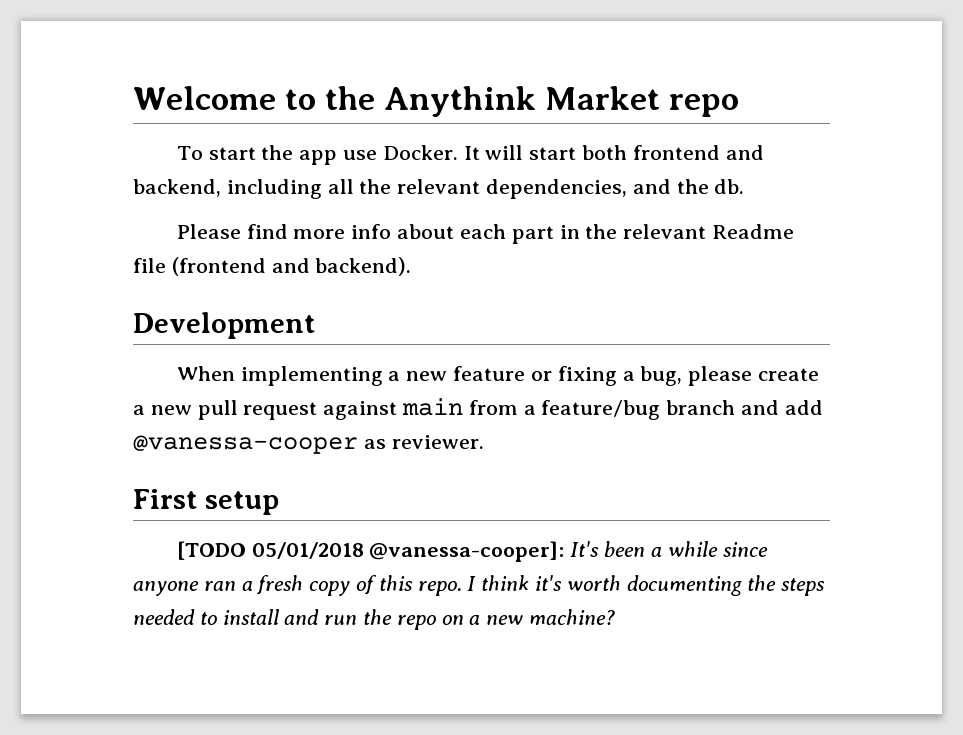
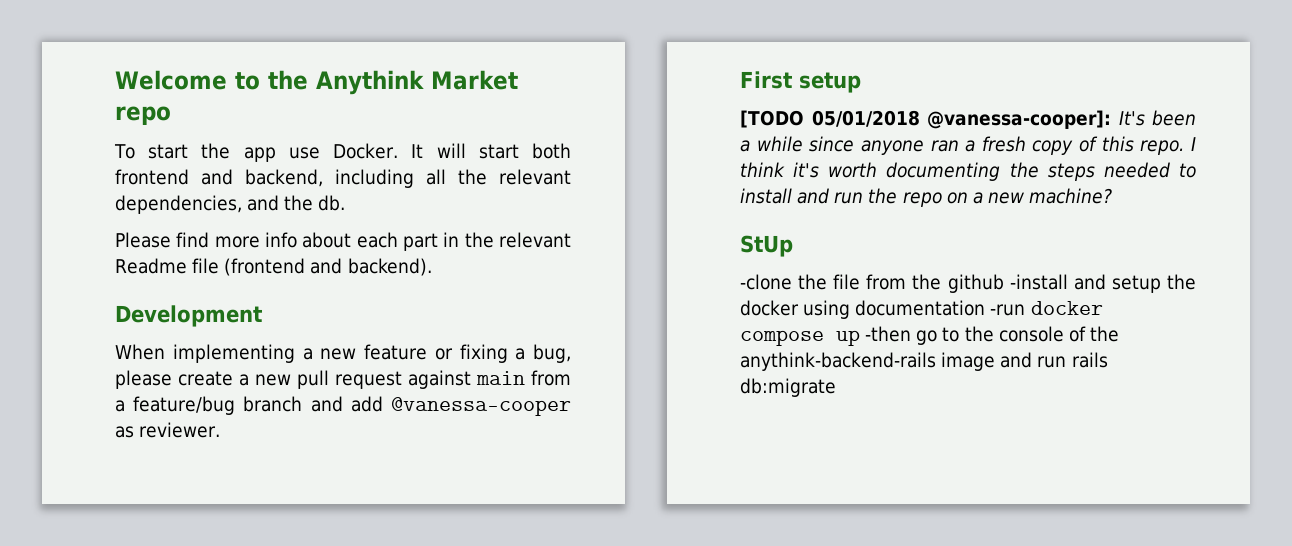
+ StUp
+ -clone the file from the github -install and setup the docker using documentation -run docker compose up -then go to the console of the anythink-backend-rails image and run rails db:migrate

